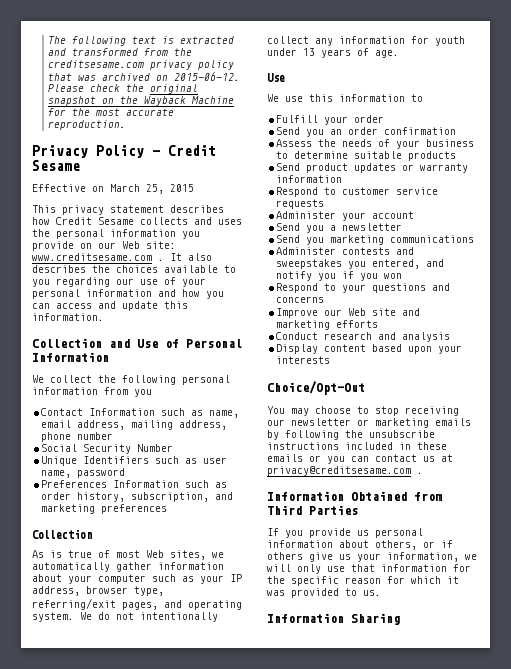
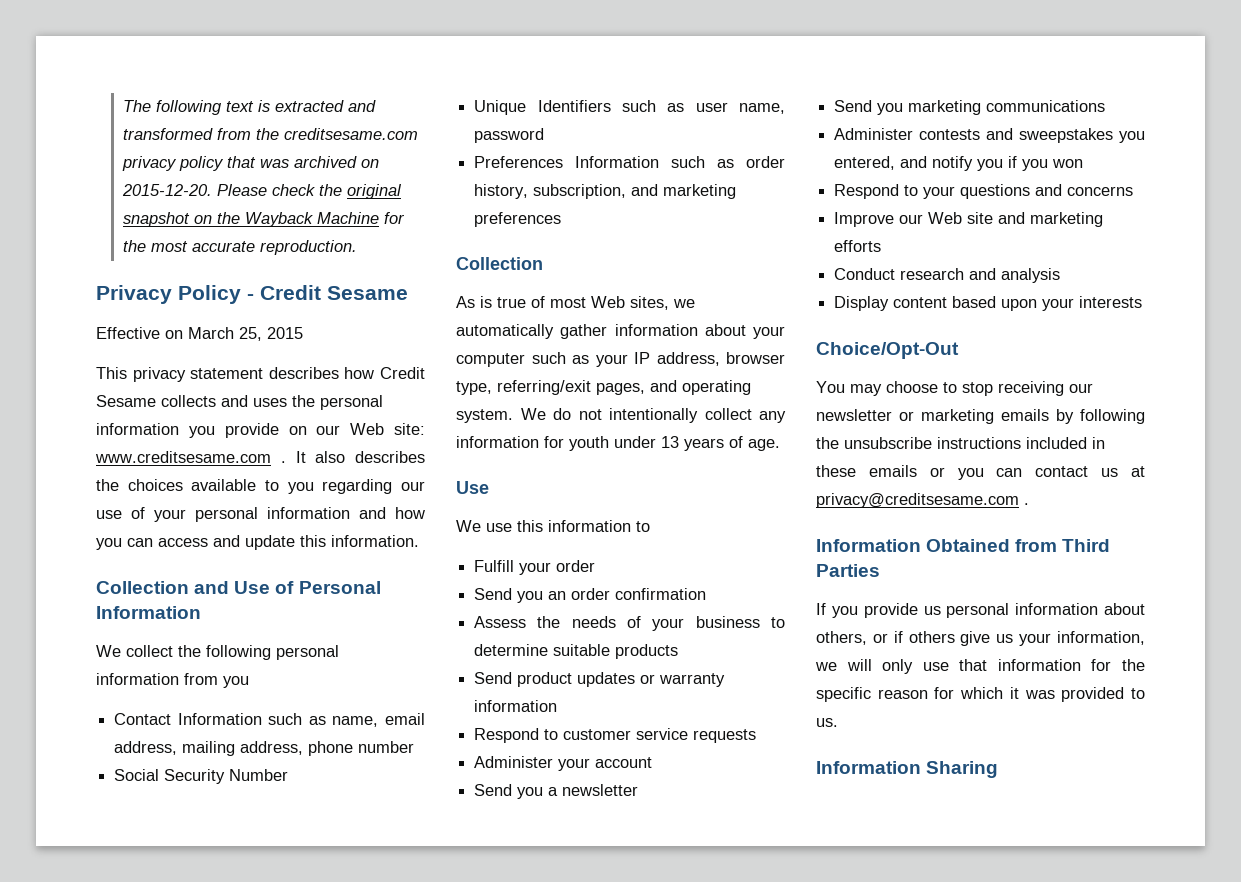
- The following text is extracted and transformed from the creditsesame.com privacy policy that was archived on 2015-06-12.
+ The following text is extracted and transformed from the creditsesame.com privacy policy that was archived on 2015-12-20.

